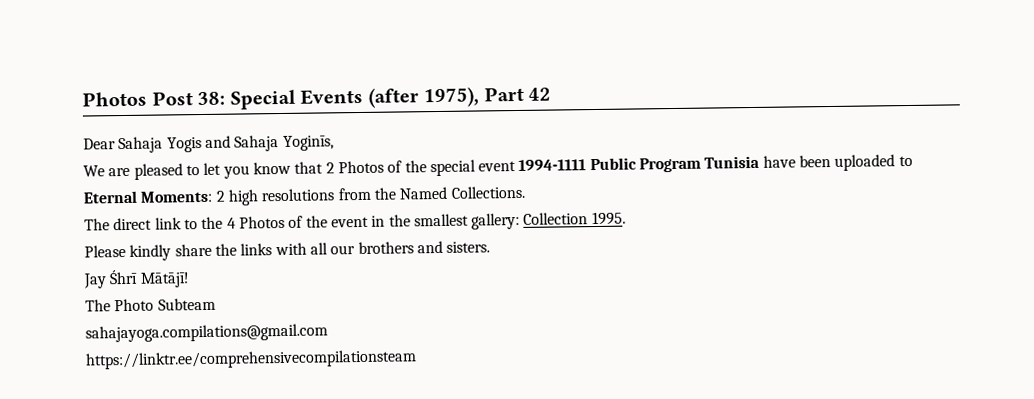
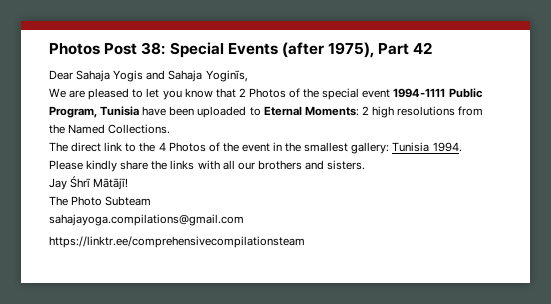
- We are pleased to let you know that 2 Photos of the special event 1994-1111 Public Program Tunisia have been uploaded to Eternal Moments: 2 high resolutions from the Named Collections.
+ We are pleased to let you know that 2 Photos of the special event 1994-1111 Public Program, Tunisia have been uploaded to Eternal Moments: 2 high resolutions from the Named Collections.
- The direct link to the 4 Photos of the event in the smallest gallery: Collection 1995.
+ The direct link to the 4 Photos of the event in the smallest gallery: Tunisia 1994.

